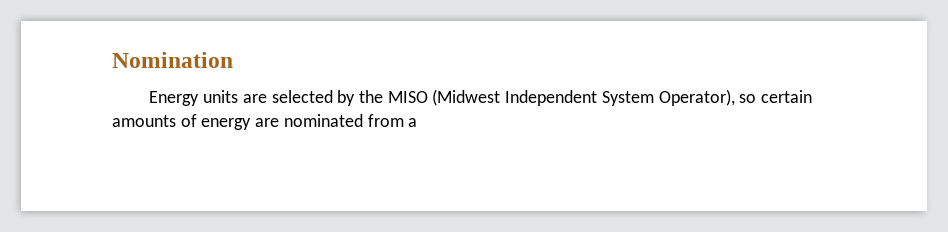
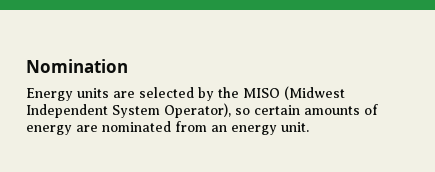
- Energy units are selected by the MISO (Midwest Independent System Operator), so certain amounts of energy are nominated from a
+ Energy units are selected by the MISO (Midwest Independent System Operator), so certain amounts of energy are nominated from an energy unit.

